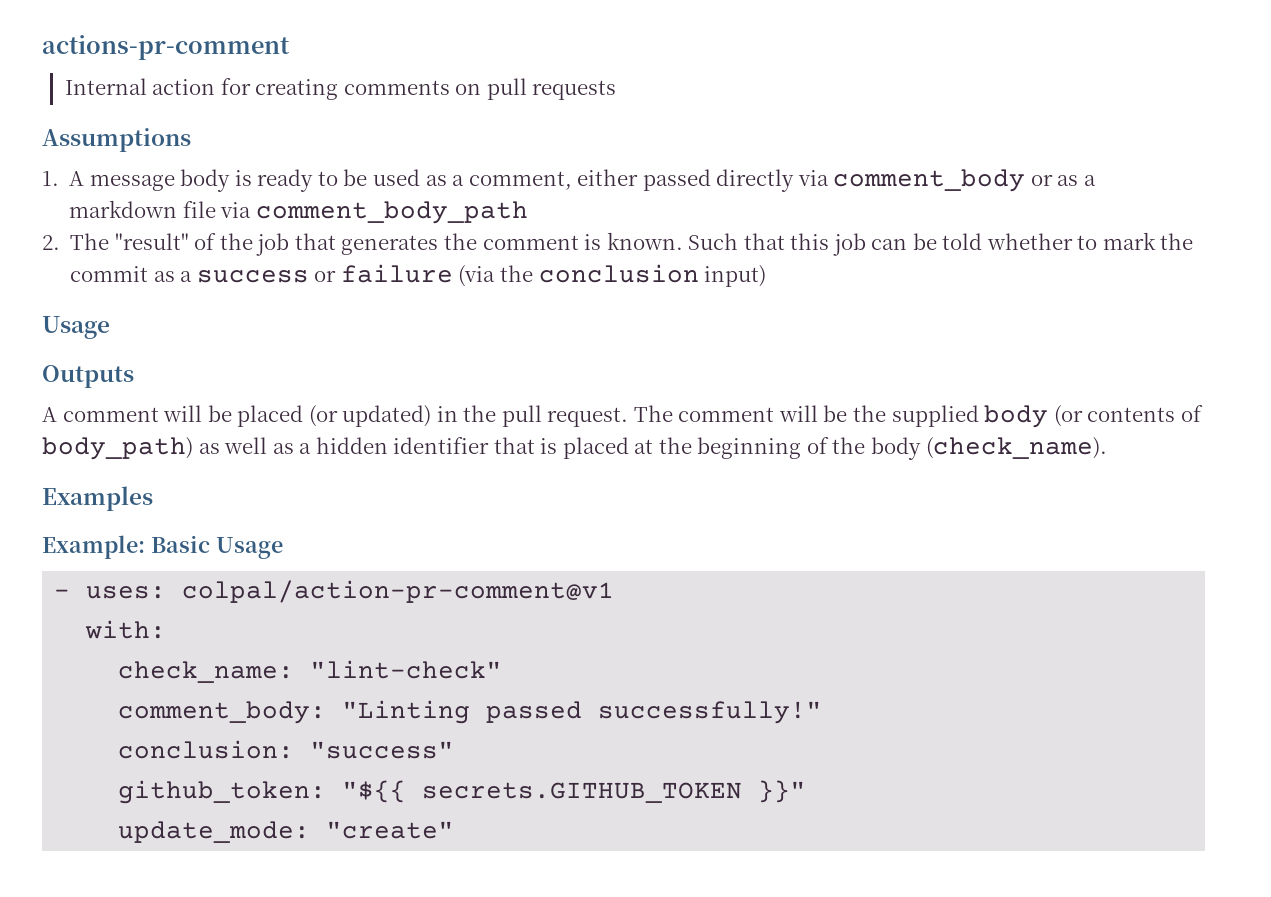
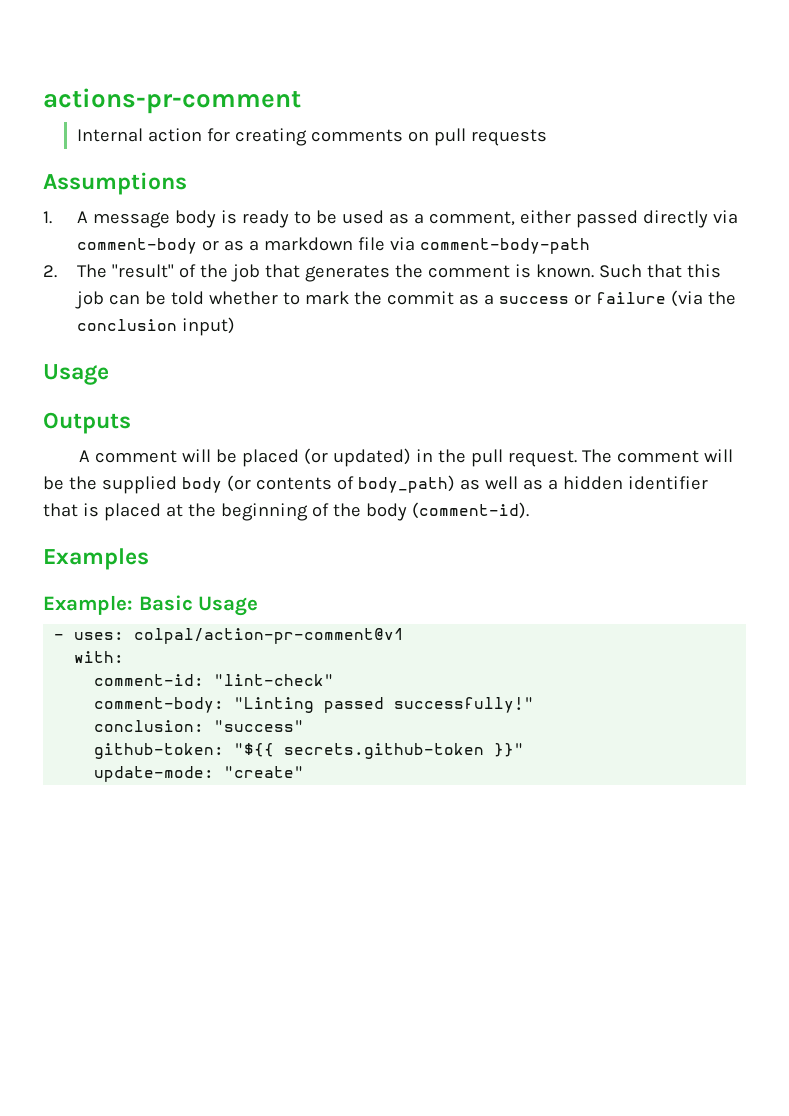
- 1. A message body is ready to be used as a comment, either passed directly via comment_body or as a markdown file via comment_body_path
+ 1. A message body is ready to be used as a comment, either passed directly via comment-body or as a markdown file via comment-body-path
- The comment will be the supplied body (or contents of body_path) as well as a hidden identifier that is placed at the beginning of the body (check_name).
+ The comment will be the supplied body (or contents of body_path) as well as a hidden identifier that is placed at the beginning of the body (comment-id).
- check_name: "lint-check"
+ comment-id: "lint-check"
- comment_body: "Linting passed successfully!"
+ comment-body: "Linting passed successfully!"
- github_token: "${{ secrets.GITHUB_TOKEN }}"
+ github-token: "${{ secrets.github-token }}"
- update_mode: "create"
+ update-mode: "create"

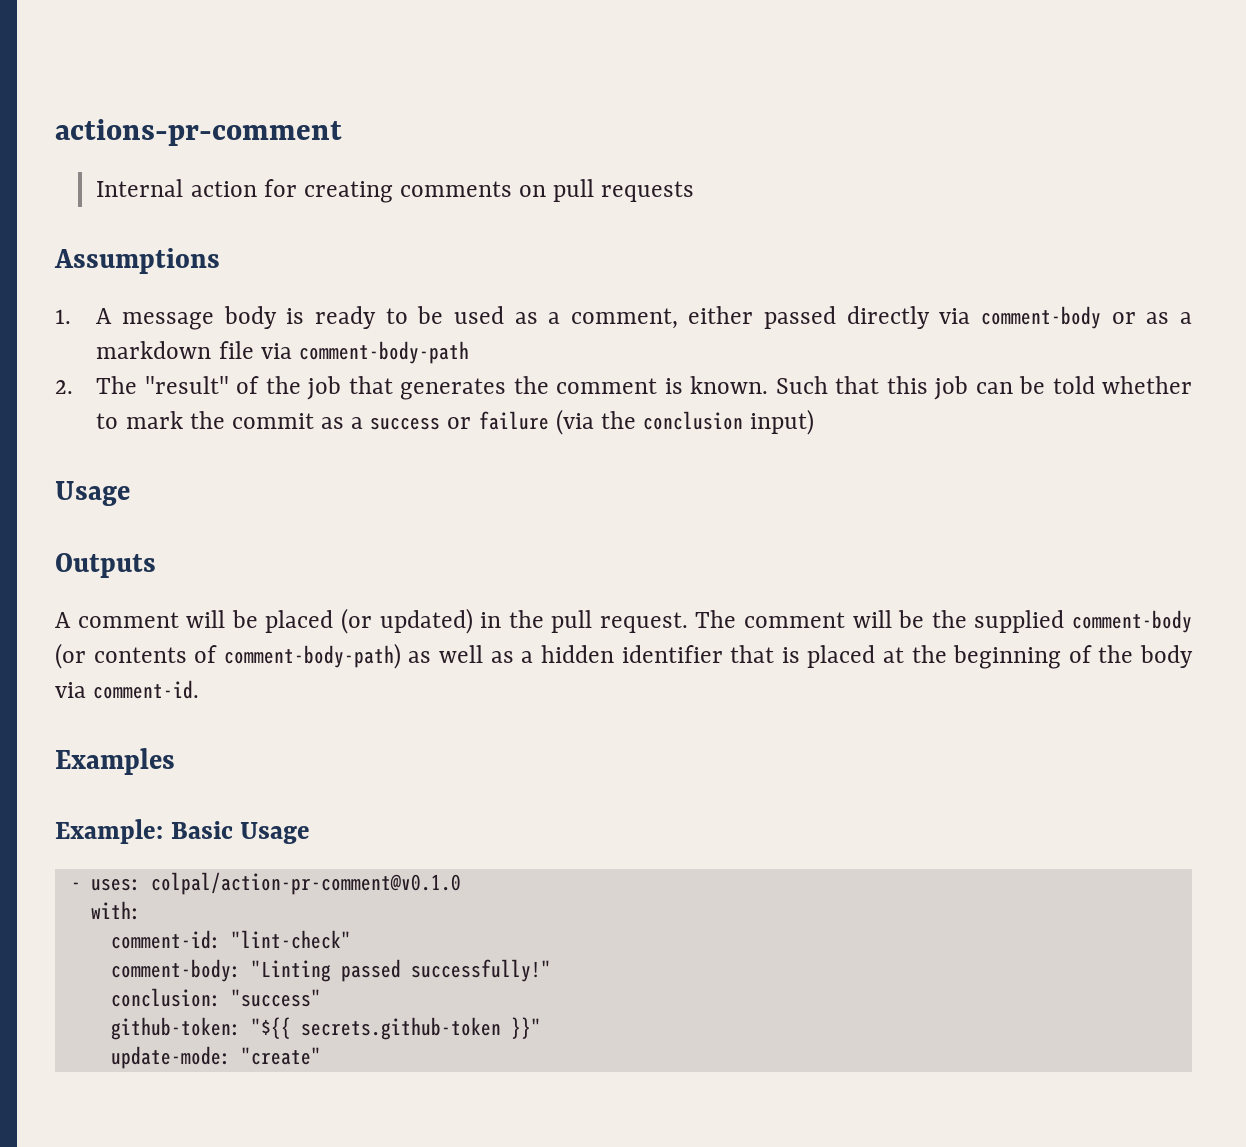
- The comment will be the supplied body (or contents of body_path) as well as a hidden identifier that is placed at the beginning of the body (comment-id).
+ The comment will be the supplied comment-body (or contents of comment-body-path) as well as a hidden identifier that is placed at the beginning of the body via comment-id.
- - uses: colpal/action-pr-comment@v1
+ - uses: colpal/action-pr-comment@v0.1.0

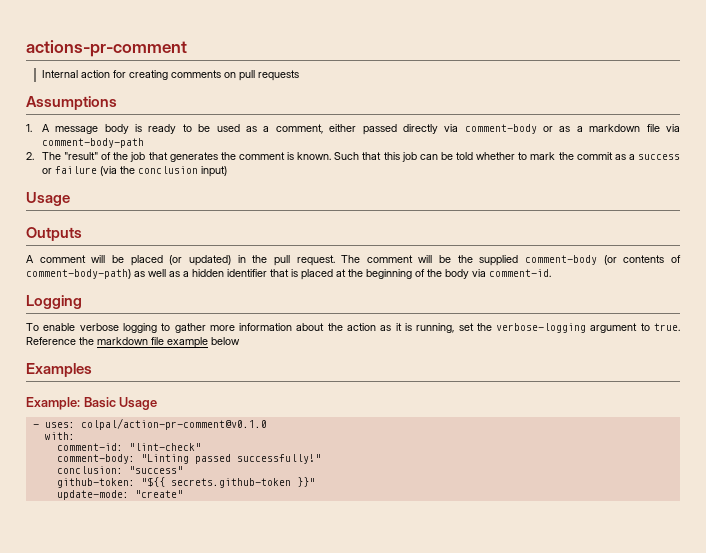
+ Logging
+ To enable verbose logging to gather more information about the action as it is running, set the verbose-logging argument to true. Reference the markdown file example below

